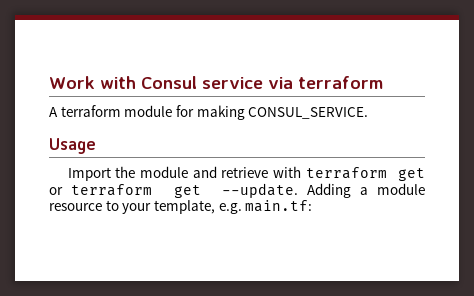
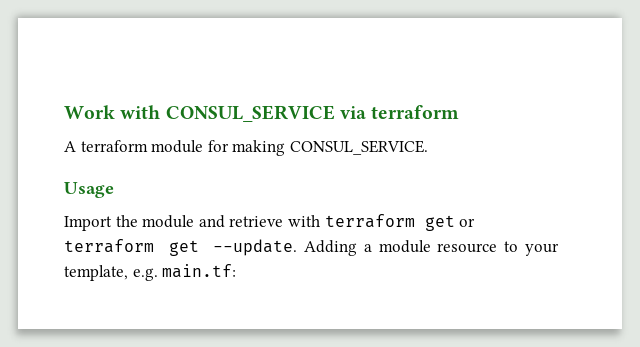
- Work with Consul service via terraform
+ Work with CONSUL_SERVICE via terraform

